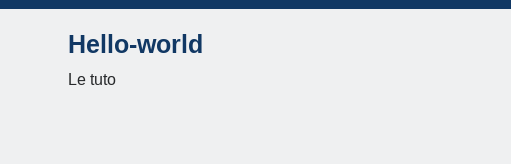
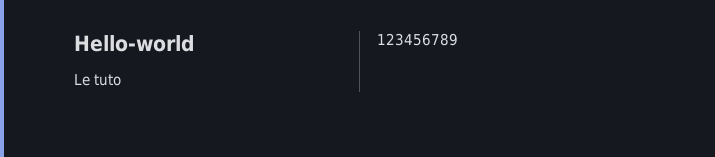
+ 123456789

